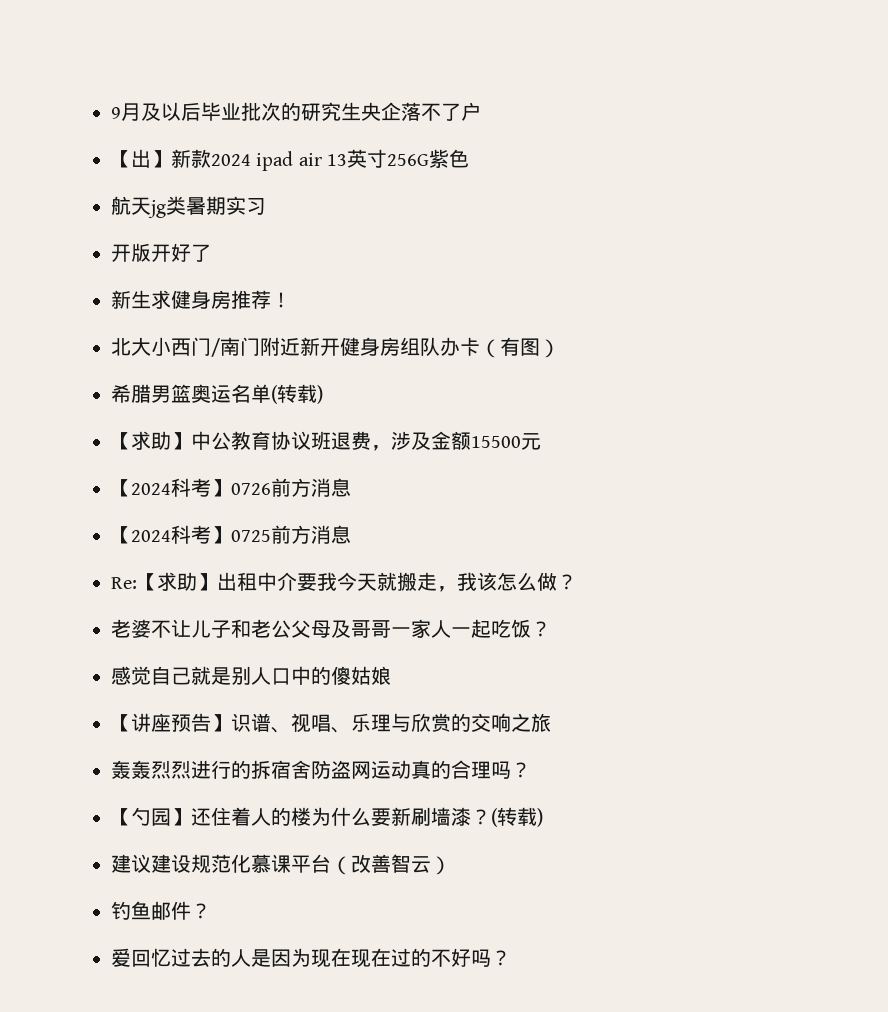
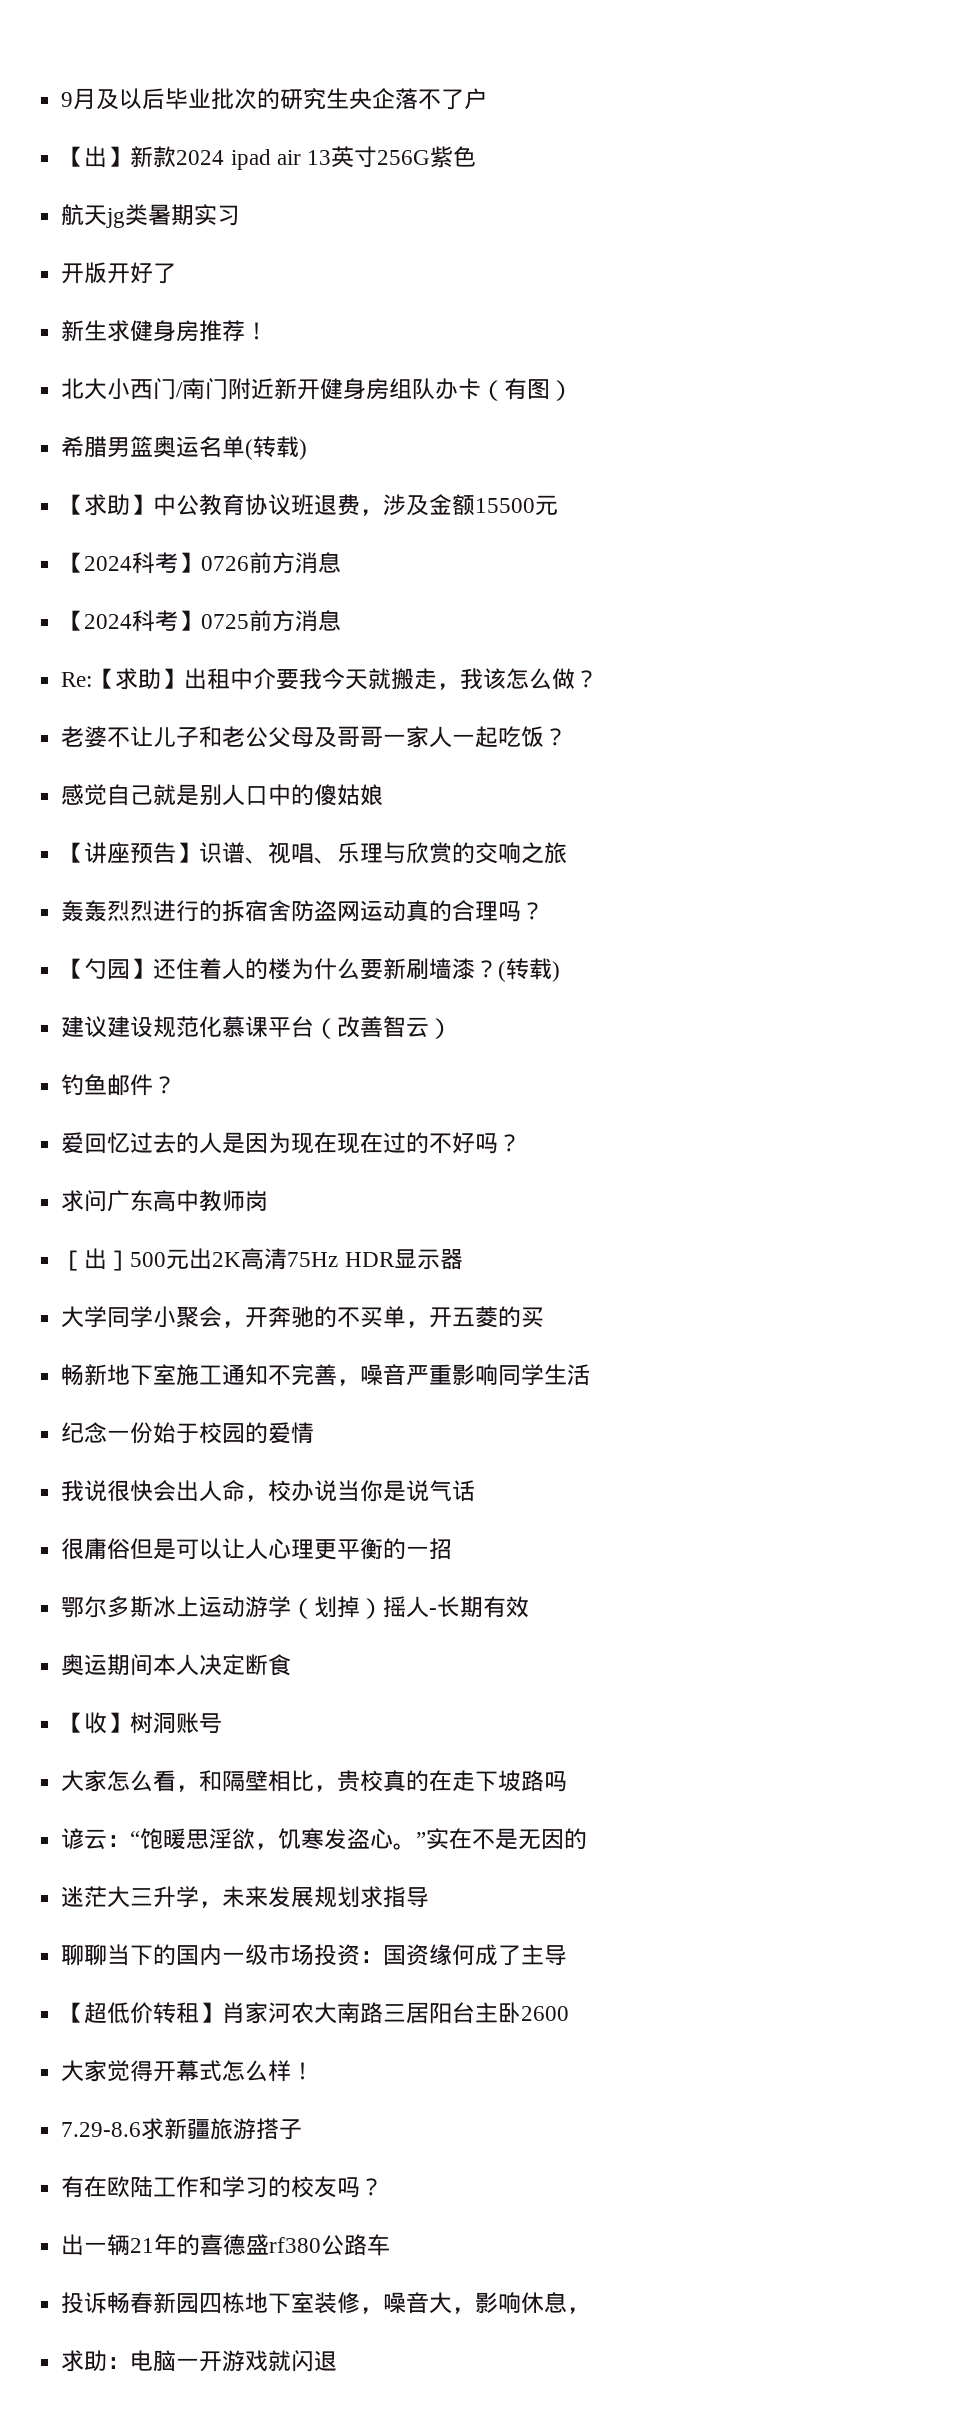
+ 求问广东高中教师岗
+ ［出］500元出2K高清75Hz HDR显示器
+ 大学同学小聚会，开奔驰的不买单，开五菱的买
+ 畅新地下室施工通知不完善，噪音严重影响同学生活
+ 纪念一份始于校园的爱情
+ 我说很快会出人命，校办说当你是说气话
+ 很庸俗但是可以让人心理更平衡的一招
+ 鄂尔多斯冰上运动游学（划掉）摇人-长期有效
+ 奥运期间本人决定断食
+ 【收】树洞账号
+ 大家怎么看，和隔壁相比，贵校真的在走下坡路吗
+ 谚云：“饱暖思淫欲，饥寒发盗心。”实在不是无因的
+ 迷茫大三升学，未来发展规划求指导
+ 聊聊当下的国内一级市场投资：国资缘何成了主导
+ 【超低价转租】肖家河农大南路三居阳台主卧2600
+ 大家觉得开幕式怎么样！
+ 7.29-8.6求新疆旅游搭子
+ 有在欧陆工作和学习的校友吗？
+ 出一辆21年的喜德盛rf380公路车
+ 投诉畅春新园四栋地下室装修，噪音大，影响休息，
+ 求助：电脑一开游戏就闪退

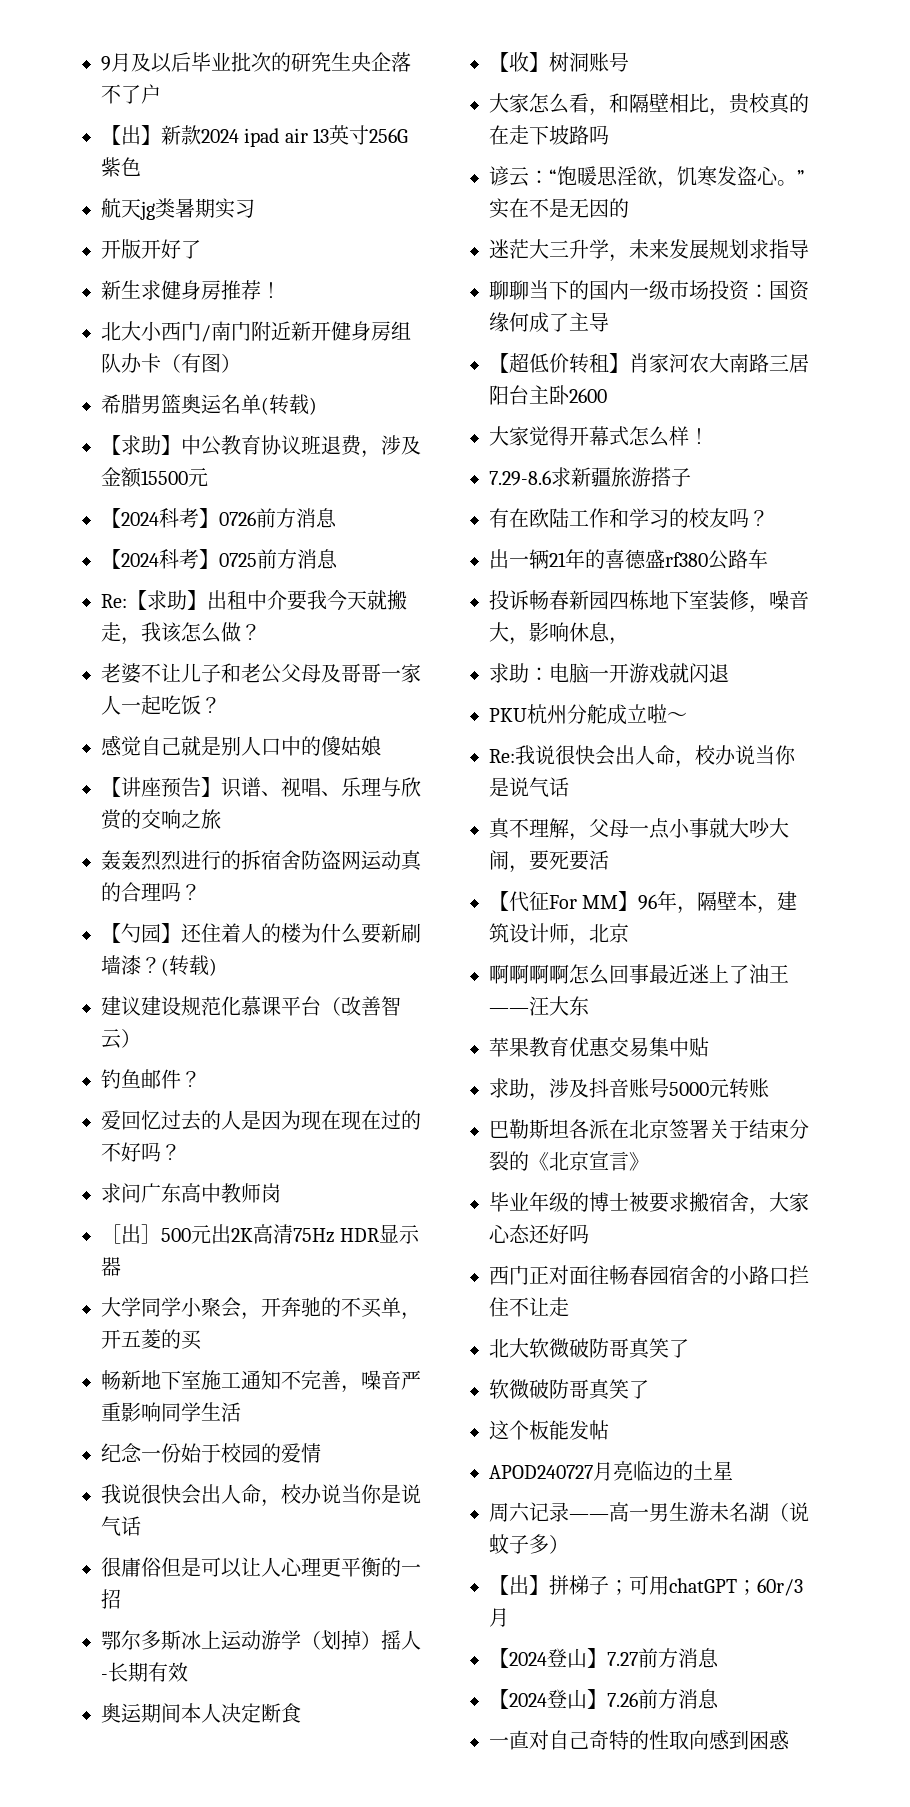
+ PKU杭州分舵成立啦～
+ Re:我说很快会出人命，校办说当你是说气话
+ 真不理解，父母一点小事就大吵大闹，要死要活
+ 【代征For MM】96年，隔壁本，建筑设计师，北京
+ 啊啊啊啊怎么回事最近迷上了油王——汪大东
+ 苹果教育优惠交易集中贴
+ 求助，涉及抖音账号5000元转账
+ 巴勒斯坦各派在北京签署关于结束分裂的《北京宣言》
+ 毕业年级的博士被要求搬宿舍，大家心态还好吗
+ 西门正对面往畅春园宿舍的小路口拦住不让走
+ 北大软微破防哥真笑了
+ 软微破防哥真笑了
+ 这个板能发帖
+ APOD240727月亮临边的土星
+ 周六记录——高一男生游未名湖（说蚊子多）
+ 【出】拼梯子；可用chatGPT；60r/3月
+ 【2024登山】7.27前方消息
+ 【2024登山】7.26前方消息
+ 一直对自己奇特的性取向感到困惑

